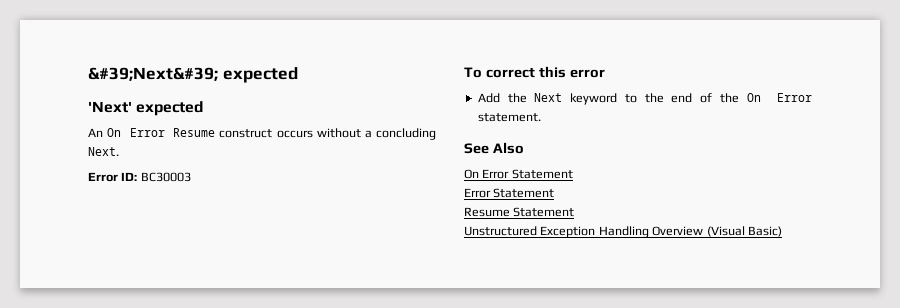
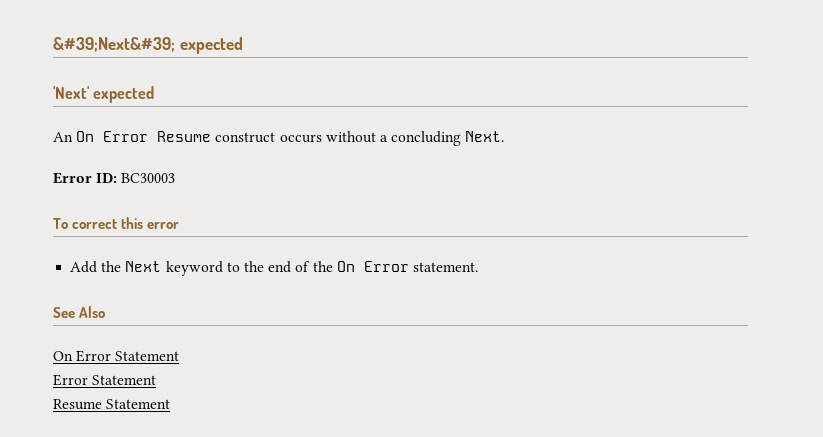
- Unstructured Exception Handling Overview (Visual Basic)

